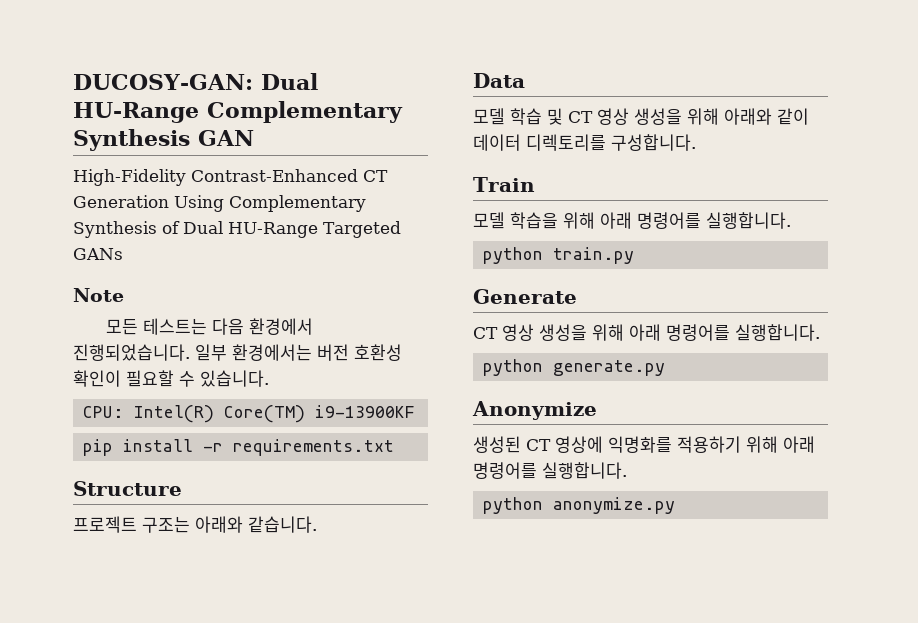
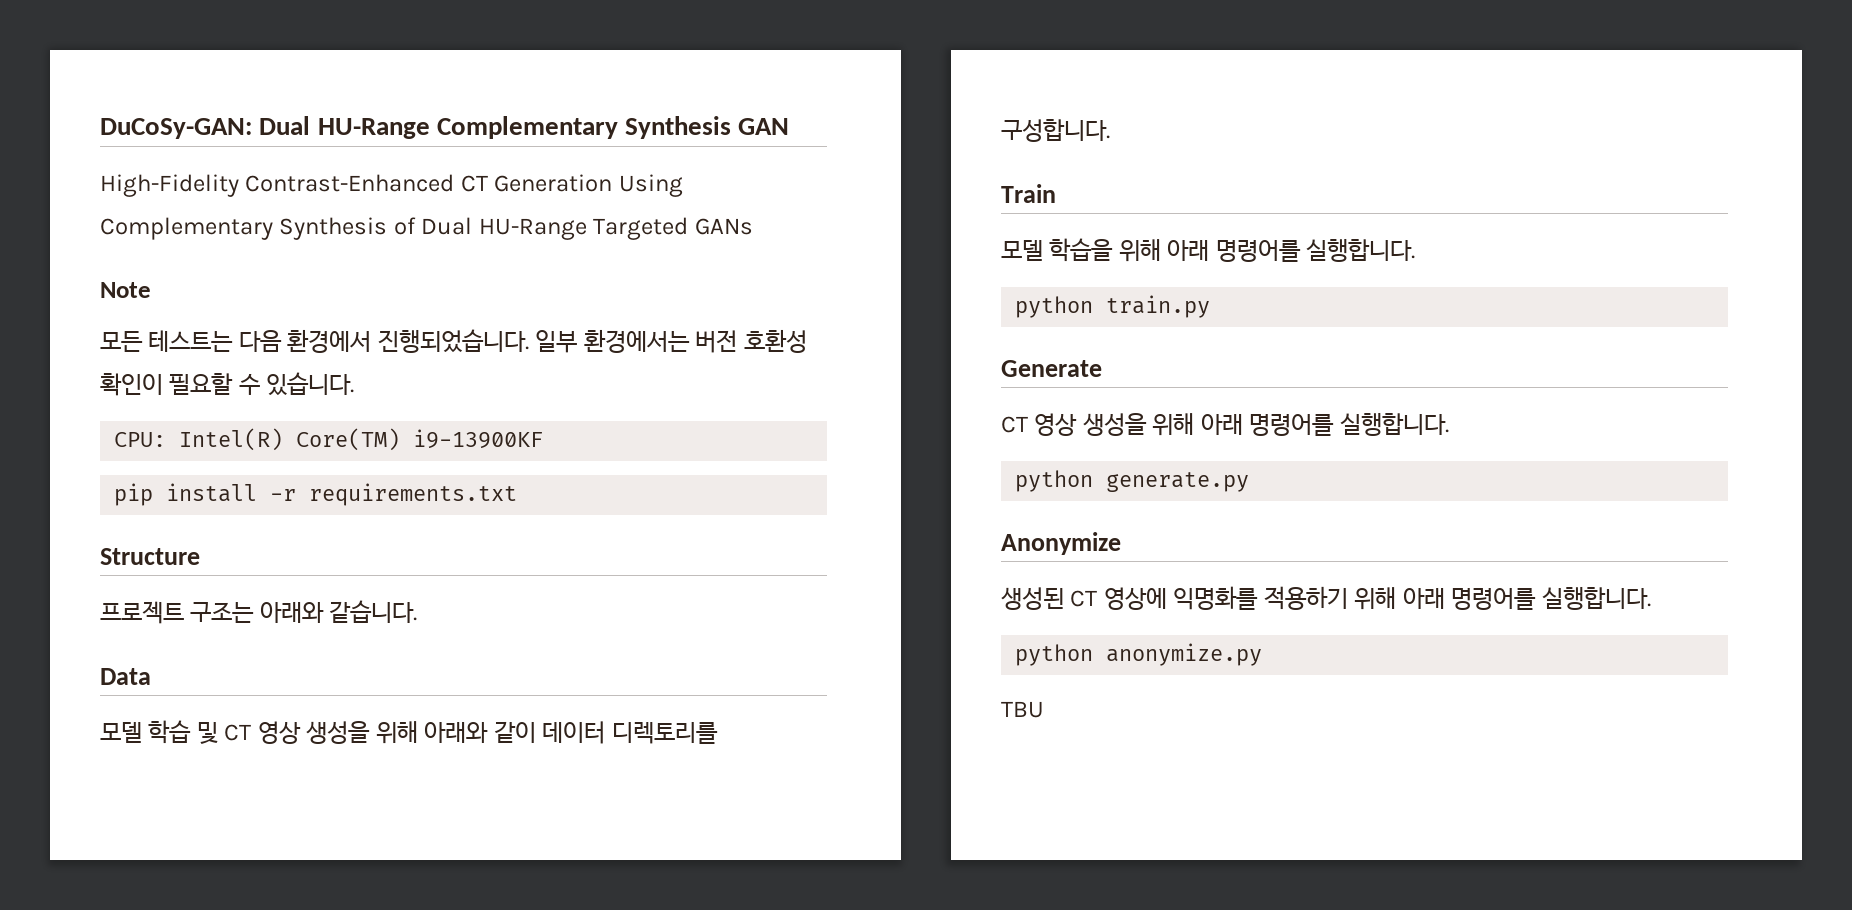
- DUCOSY-GAN: Dual HU-Range Complementary Synthesis GAN
+ DuCoSy-GAN: Dual HU-Range Complementary Synthesis GAN
+ TBU

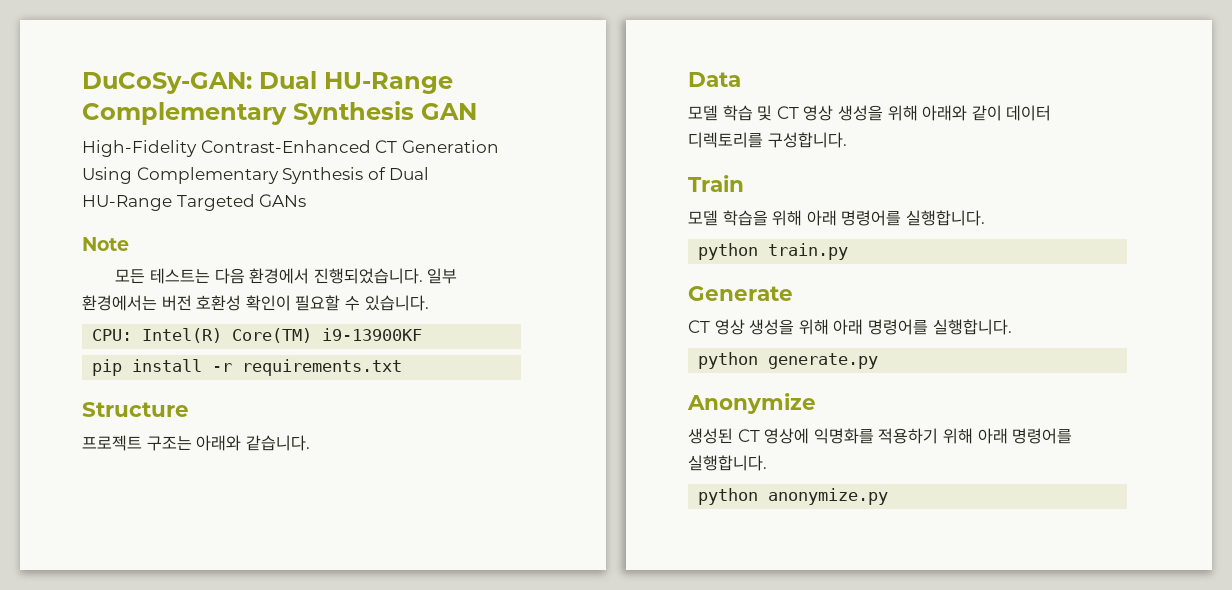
- TBU

